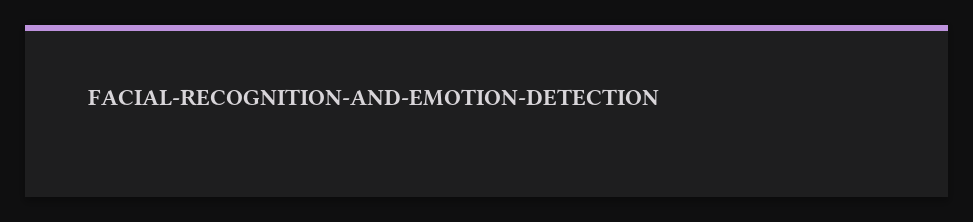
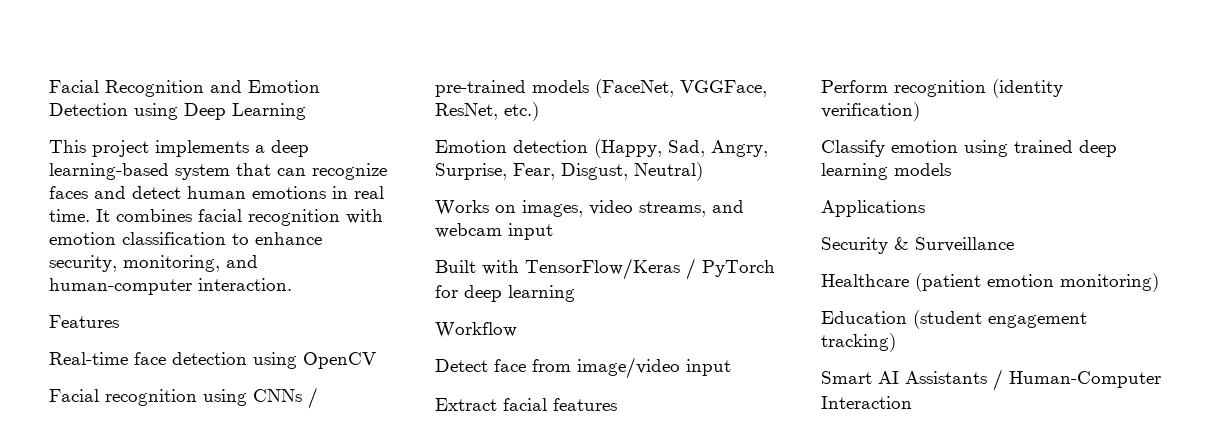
- FACIAL-RECOGNITION-AND-EMOTION-DETECTION
+ Facial Recognition and Emotion Detection using Deep Learning
+ This project implements a deep learning-based system that can recognize faces and detect human emotions in real time. It combines facial recognition with emotion classification to enhance security, monitoring, and human-computer interaction.
+ Features
+ Real-time face detection using OpenCV
+ Facial recognition using CNNs / pre-trained models (FaceNet, VGGFace, ResNet, etc.)
+ Emotion detection (Happy, Sad, Angry, Surprise, Fear, Disgust, Neutral)
+ Works on images, video streams, and webcam input
+ Built with TensorFlow/Keras / PyTorch for deep learning
+ Workflow
+ Detect face from image/video input
+ Extract facial features
+ Perform recognition (identity verification)
+ Classify emotion using trained deep learning models
+ Applications
+ Security & Surveillance
+ Healthcare (patient emotion monitoring)
+ Education (student engagement tracking)
+ Smart AI Assistants / Human-Computer Interaction

